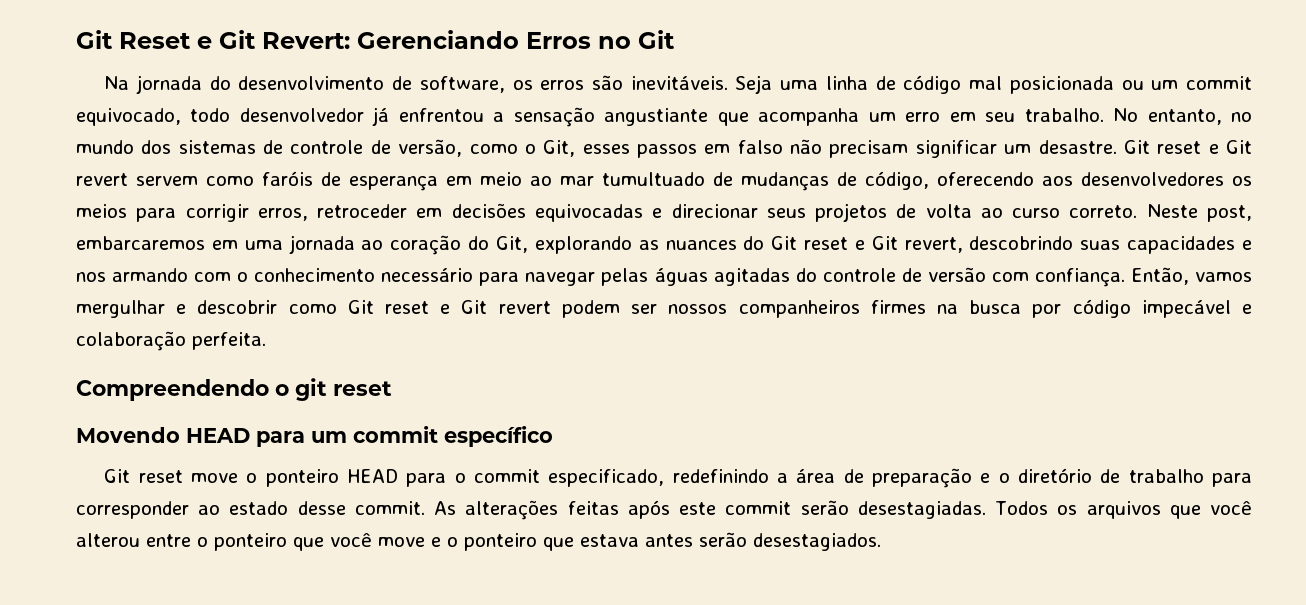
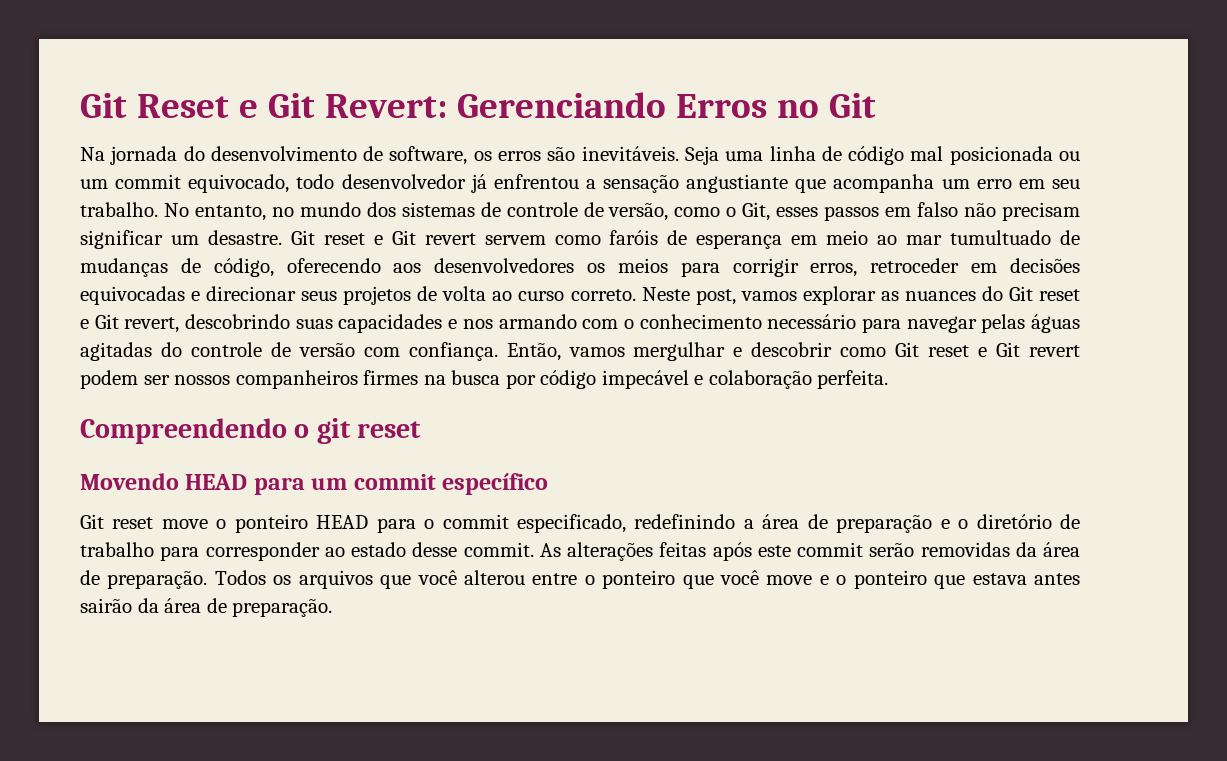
- Neste post, embarcaremos em uma jornada ao coração do Git, explorando as nuances do Git reset e Git revert, descobrindo suas capacidades e nos armando com o conhecimento necessário para navegar pelas águas agitadas do controle de versão com confiança.
+ Neste post, vamos explorar as nuances do Git reset e Git revert, descobrindo suas capacidades e nos armando com o conhecimento necessário para navegar pelas águas agitadas do controle de versão com confiança.
- As alterações feitas após este commit serão desestagiadas.
+ As alterações feitas após este commit serão removidas da área de preparação.
- Todos os arquivos que você alterou entre o ponteiro que você move e o ponteiro que estava antes serão desestagiados.
+ Todos os arquivos que você alterou entre o ponteiro que você move e o ponteiro que estava antes sairão da área de preparação.

